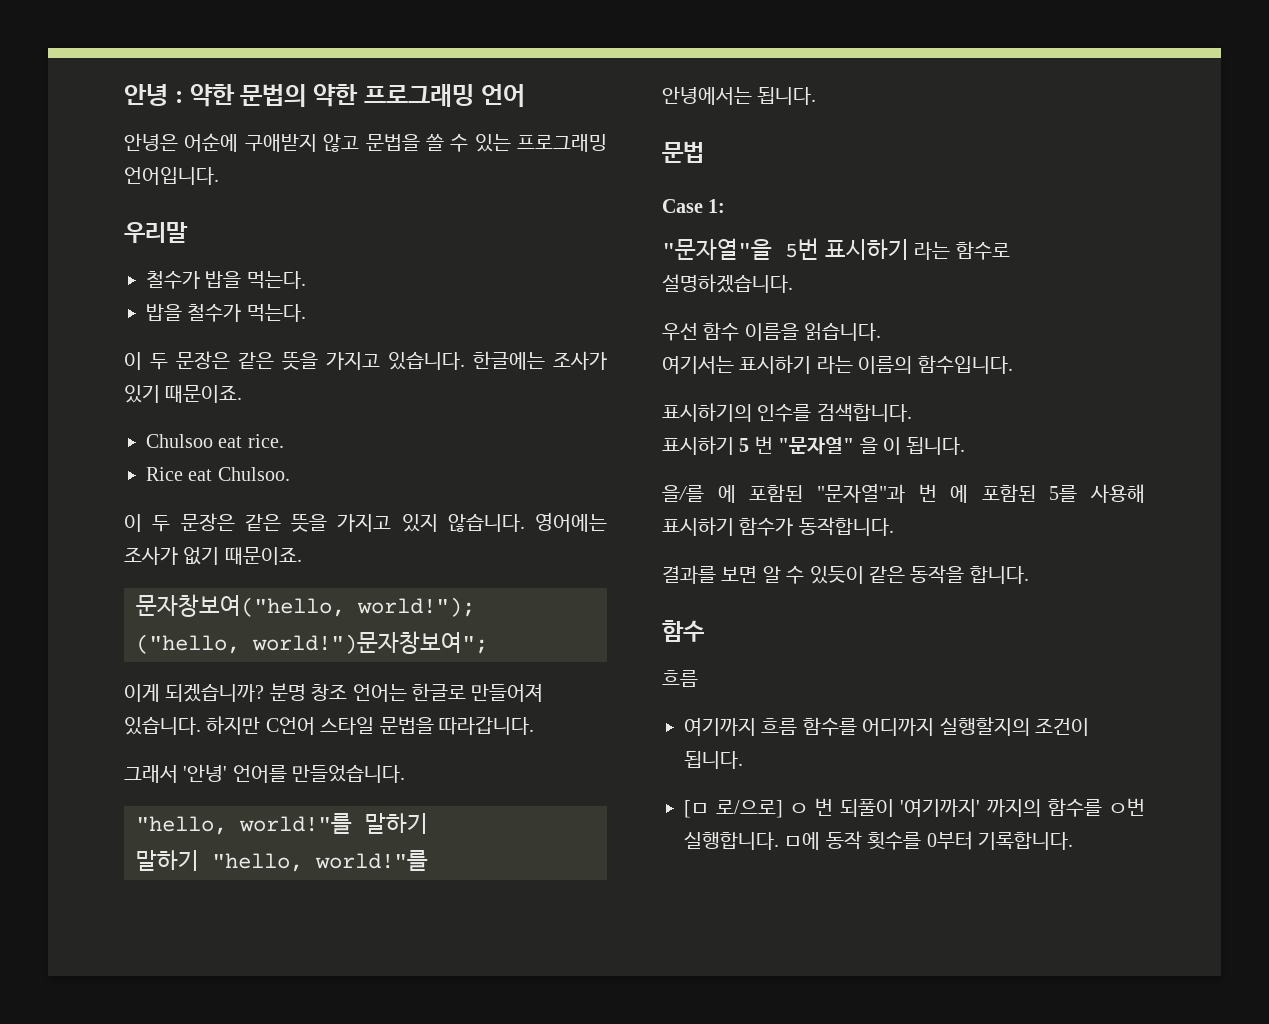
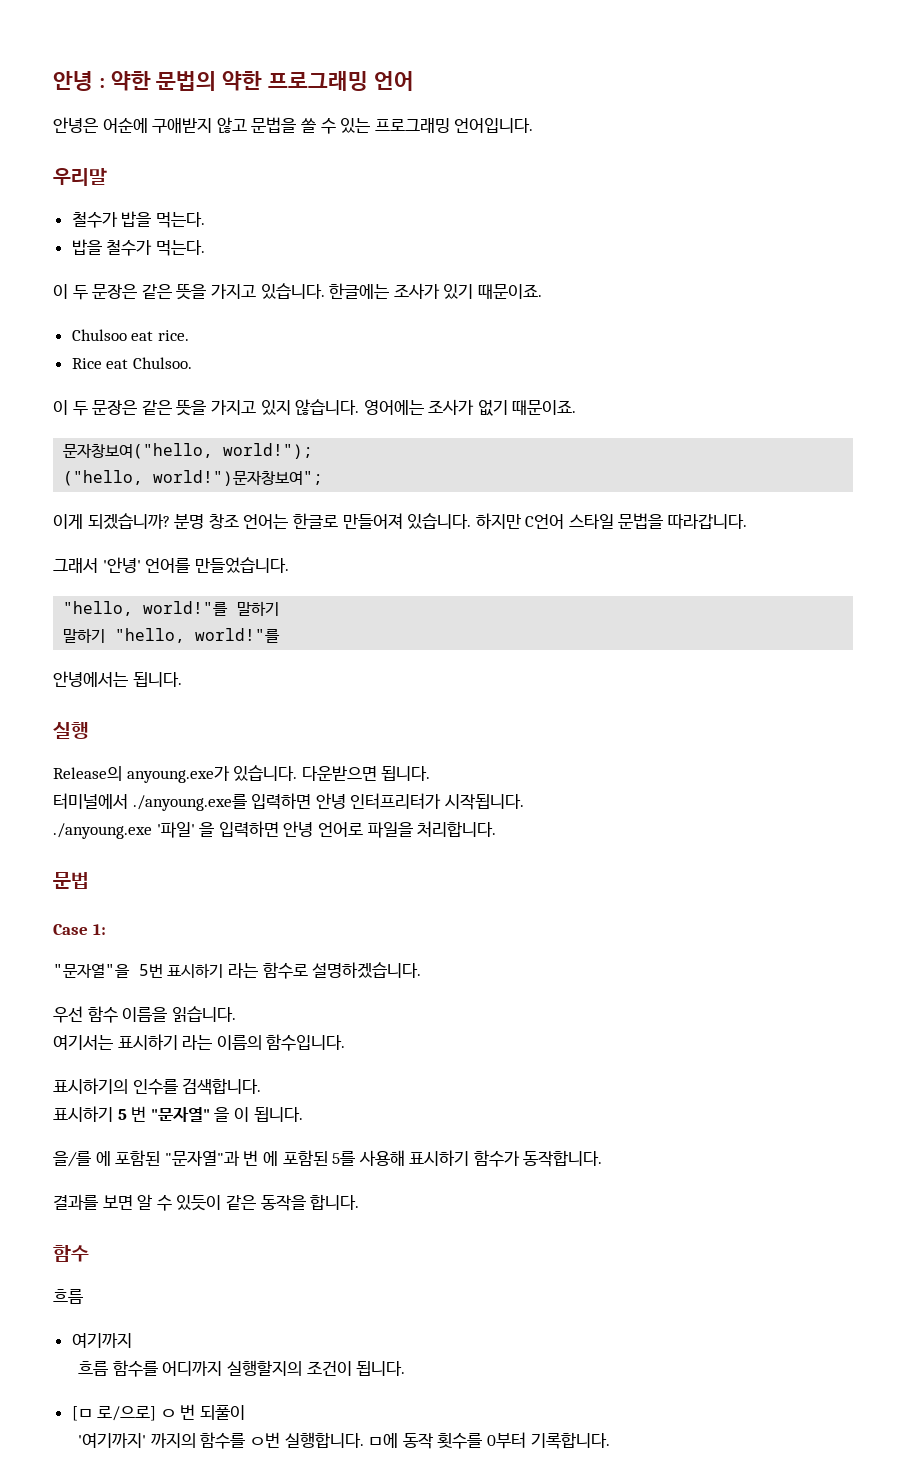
+ 실행
+ Release의 anyoung.exe가 있습니다. 다운받으면 됩니다.
+ 터미널에서 ./anyoung.exe를 입력하면 안녕 인터프리터가 시작됩니다.
+ ./anyoung.exe '파일' 을 입력하면 안녕 언어로 파일을 처리합니다.
- 여기까지 흐름 함수를 어디까지 실행할지의 조건이 됩니다.
+ 여기까지
+ 흐름 함수를 어디까지 실행할지의 조건이 됩니다.
- [ㅁ 로/으로] ㅇ 번 되풀이 '여기까지' 까지의 함수를 ㅇ번 실행합니다.
+ [ㅁ 로/으로] ㅇ 번 되풀이
+ '여기까지' 까지의 함수를 ㅇ번 실행합니다.

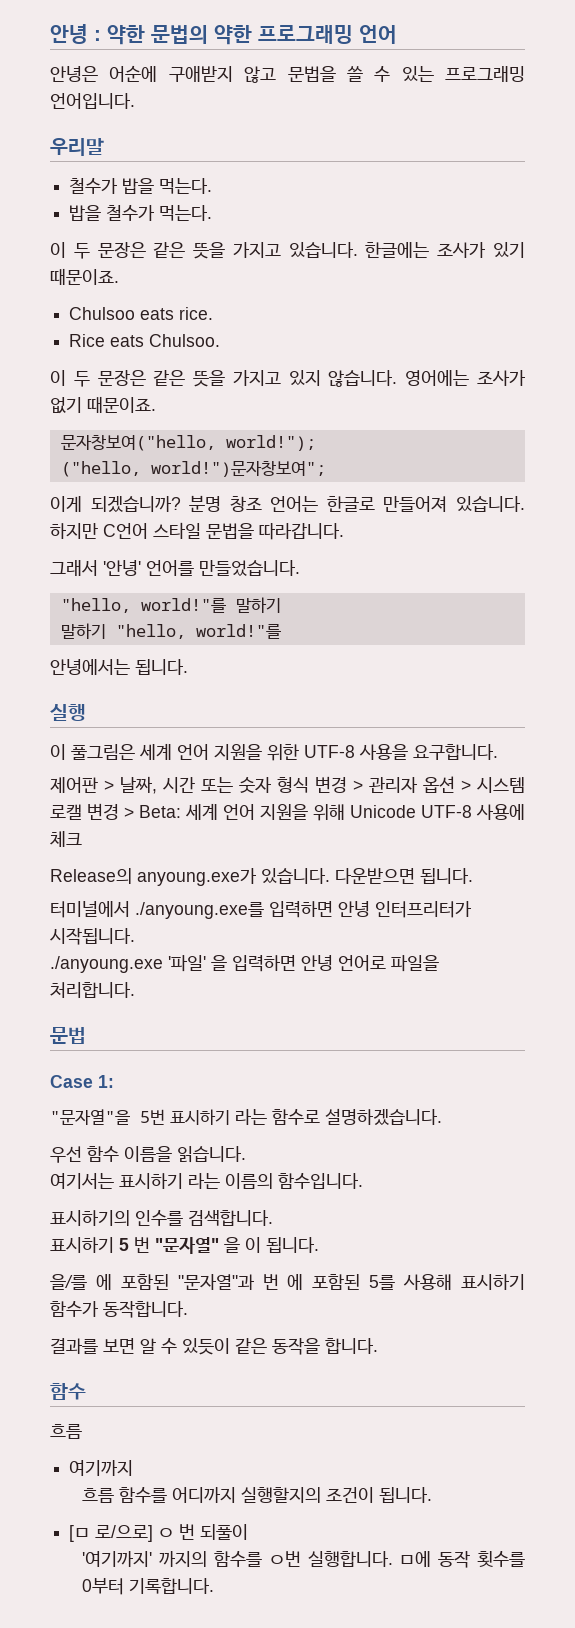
- Chulsoo eat rice.
+ Chulsoo eats rice.
- Rice eat Chulsoo.
+ Rice eats Chulsoo.
+ 이 풀그림은 세계 언어 지원을 위한 UTF-8 사용을 요구합니다.
+ 제어판 > 날짜, 시간 또는 숫자 형식 변경 > 관리자 옵션 > 시스템 로캘 변경 > Beta: 세계 언어 지원을 위해 Unicode UTF-8 사용에 체크

